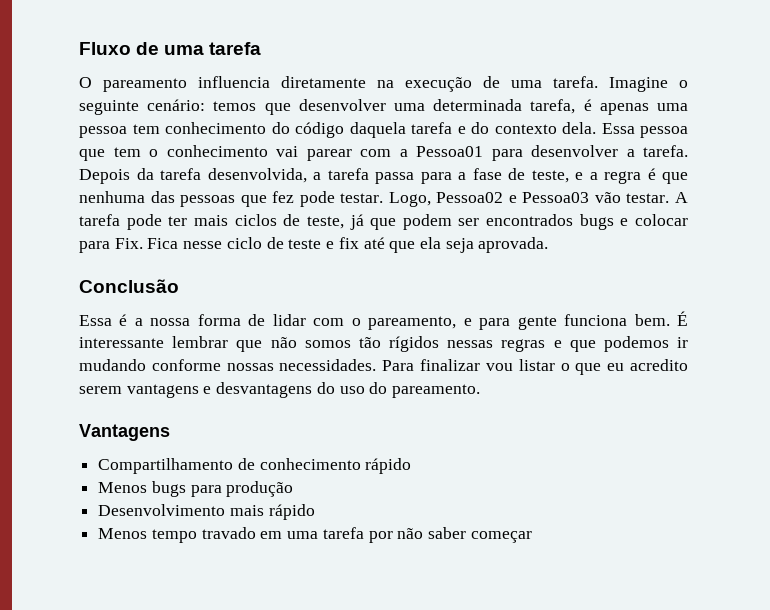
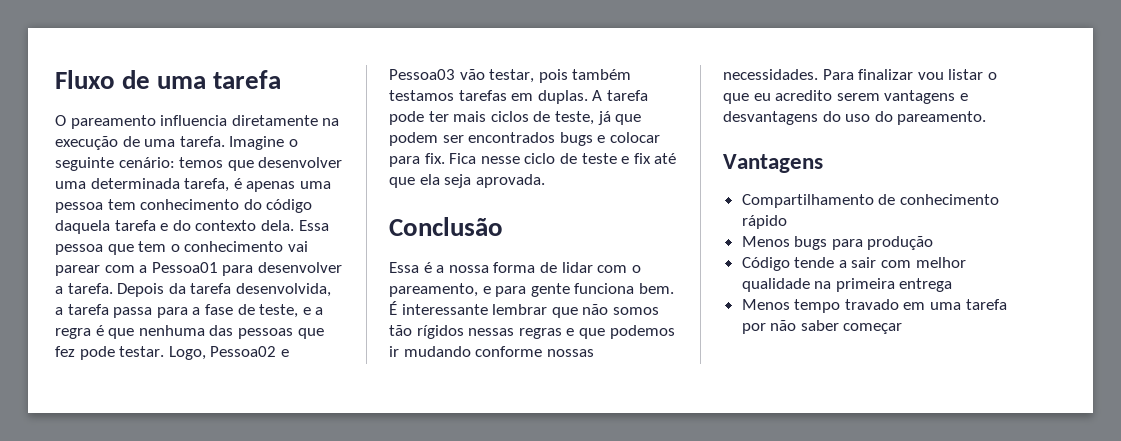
- Logo, Pessoa02 e Pessoa03 vão testar.
+ Logo, Pessoa02 e Pessoa03 vão testar, pois também testamos tarefas em duplas.
- A tarefa pode ter mais ciclos de teste, já que podem ser encontrados bugs e colocar para Fix. Fica nesse ciclo de teste e fix até que ela seja aprovada.
+ A tarefa pode ter mais ciclos de teste, já que podem ser encontrados bugs e colocar para fix. Fica nesse ciclo de teste e fix até que ela seja aprovada.
- Desenvolvimento mais rápido
+ Código tende a sair com melhor qualidade na primeira entrega

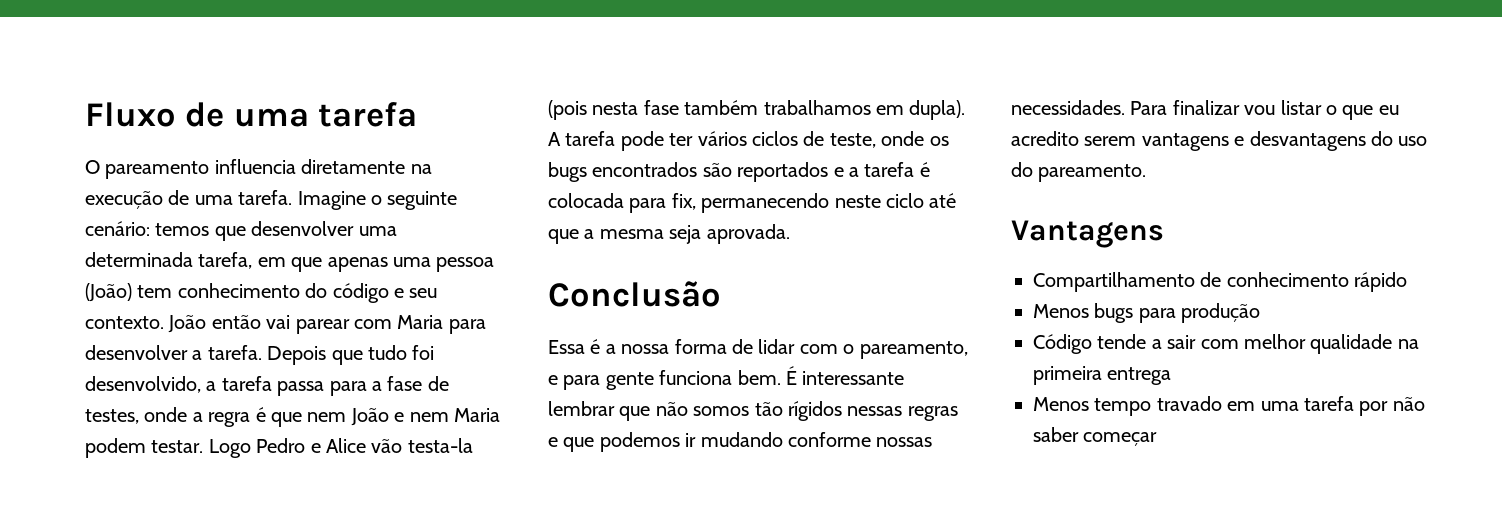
- Imagine o seguinte cenário: temos que desenvolver uma determinada tarefa, é apenas uma pessoa tem conhecimento do código daquela tarefa e do contexto dela. Essa pessoa que tem o conhecimento vai parear com a Pessoa01 para desenvolver a tarefa.
+ Imagine o seguinte cenário: temos que desenvolver uma determinada tarefa, em que apenas uma pessoa (João) tem conhecimento do código e seu contexto. João então vai parear com Maria para desenvolver a tarefa.
- Depois da tarefa desenvolvida, a tarefa passa para a fase de teste, e a regra é que nenhuma das pessoas que fez pode testar. Logo, Pessoa02 e Pessoa03 vão testar, pois também testamos tarefas em duplas.
+ Depois que tudo foi desenvolvido, a tarefa passa para a fase de testes, onde a regra é que nem João e nem Maria podem testar. Logo Pedro e Alice vão testa-la (pois nesta fase também trabalhamos em dupla).
- A tarefa pode ter mais ciclos de teste, já que podem ser encontrados bugs e colocar para fix. Fica nesse ciclo de teste e fix até que ela seja aprovada.
+ A tarefa pode ter vários ciclos de teste, onde os bugs encontrados são reportados e a tarefa é colocada para fix, permanecendo neste ciclo até que a mesma seja aprovada.

